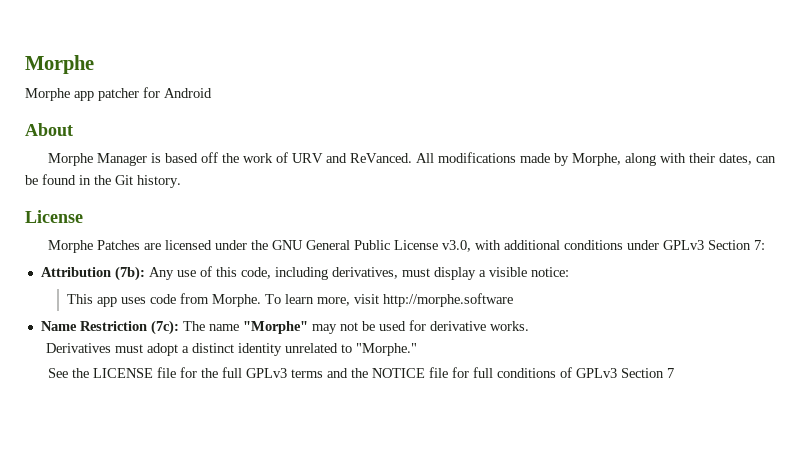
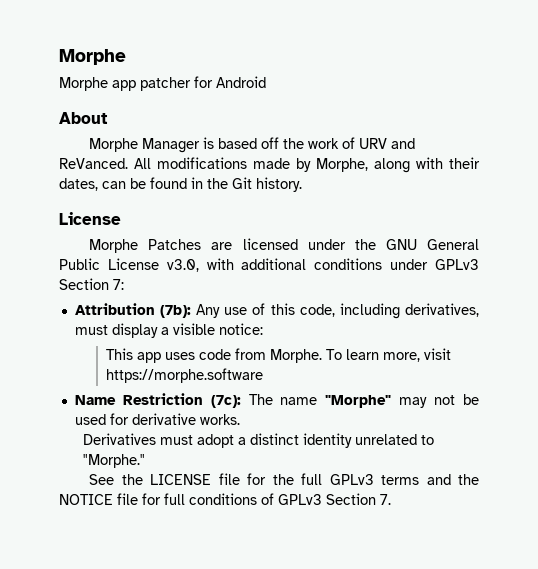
- To learn more, visit http://morphe.software
+ To learn more, visit https://morphe.software
- See the LICENSE file for the full GPLv3 terms and the NOTICE file for full conditions of GPLv3 Section 7
+ See the LICENSE file for the full GPLv3 terms and the NOTICE file for full conditions of GPLv3 Section 7.

